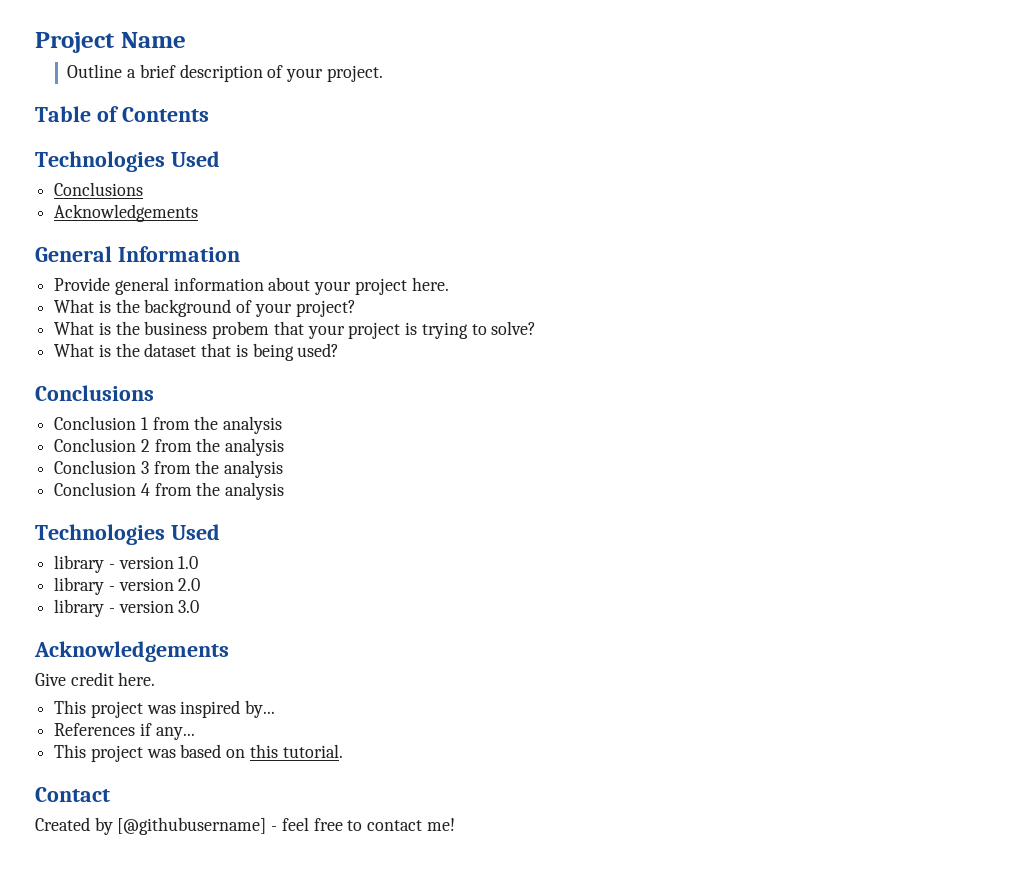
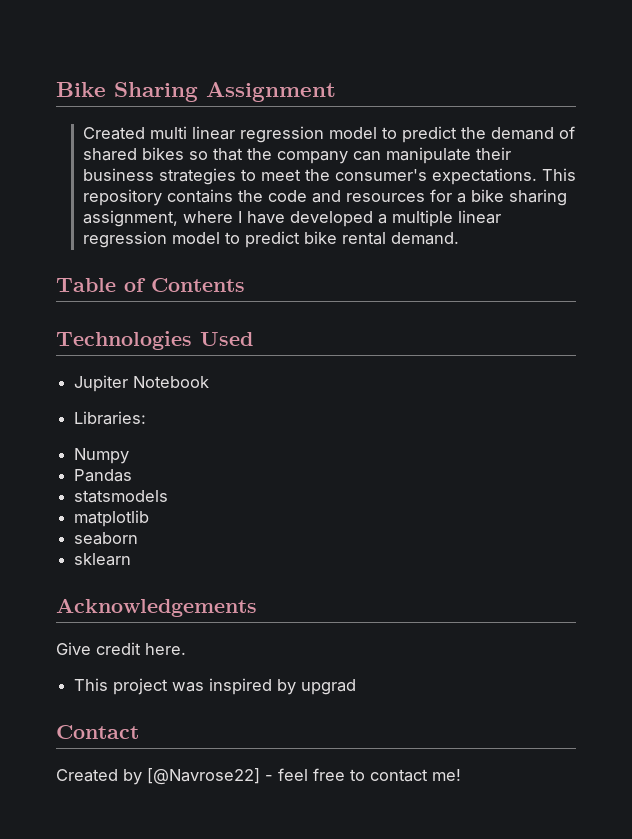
- Project Name
- Outline a brief description of your project.
+ Bike Sharing Assignment
+ Created multi linear regression model to predict the demand of shared bikes so that the company can manipulate their business strategies to meet the consumer's expectations. This repository contains the code and resources for a bike sharing assignment, where I have developed a multiple linear regression model to predict bike rental demand.
  Table of Contents
  Technologies Used
- Conclusions
- Acknowledgements
- General Information
- Provide general information about your project here.
- What is the background of your project?
- What is the business probem that your project is trying to solve?
- What is the dataset that is being used?
- Conclusions
- Conclusion 1 from the analysis
- Conclusion 2 from the analysis
- Conclusion 3 from the analysis
- Conclusion 4 from the analysis
- Technologies Used
- library - version 1.0
- library - version 2.0
- library - version 3.0
+ Jupiter Notebook
+ Libraries:
+ Numpy
+ Pandas
+ statsmodels
+ matplotlib
+ seaborn
+ sklearn
- This project was inspired by...
- References if any...
- This project was based on this tutorial.
+ This project was inspired by upgrad
- Created by [@githubusername] - feel free to contact me!
+ Created by [@Navrose22] - feel free to contact me!

